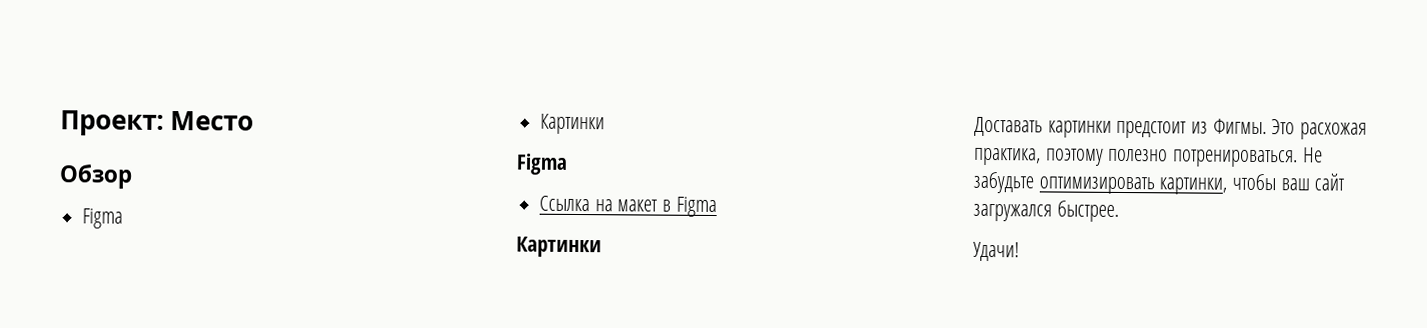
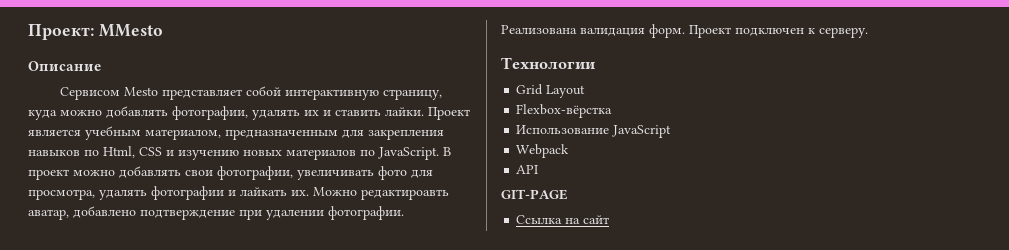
- Проект: Место
- Обзор
- Figma
- Картинки
- Figma
- Ссылка на макет в Figma
- Картинки
- Доставать картинки предстоит из Фигмы. Это расхожая практика, поэтому полезно потренироваться. Не забудьте оптимизировать картинки, чтобы ваш сайт загружался быстрее.
- Удачи!
+ Проект: МMesto
+ Описание
+ Сервисом Mesto представляет собой интерактивную страницу, куда можно добавлять фотографии, удалять их и ставить лайки. Проект является учебным материалом, предназначенным для закрепления навыков по Html, CSS и изучению новых материалов по JavaScript. В проект можно добавлять свои фотографии, увеличивать фото для просмотра, удалять фотографии и лайкать их. Можно редактироавть аватар, добавлено подтверждение при удалении фотографии. Реализована валидация форм. Проект подключен к серверу.
+ Технологии
+ Grid Layout
+ Flexbox-вёрстка
+ Использование JavaScript
+ Webpack
+ API
+ GIT-PAGE
+ Ссылка на сайт

